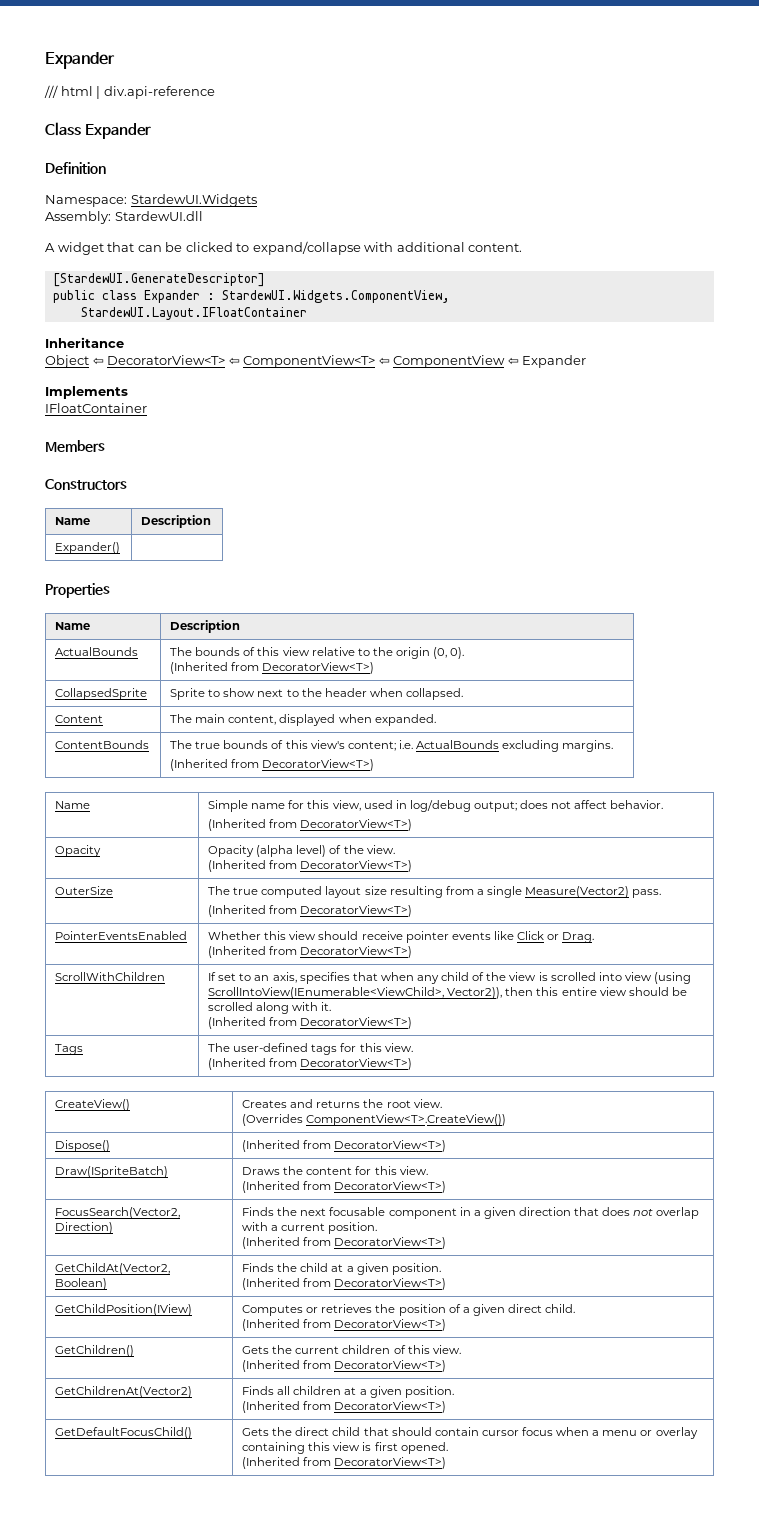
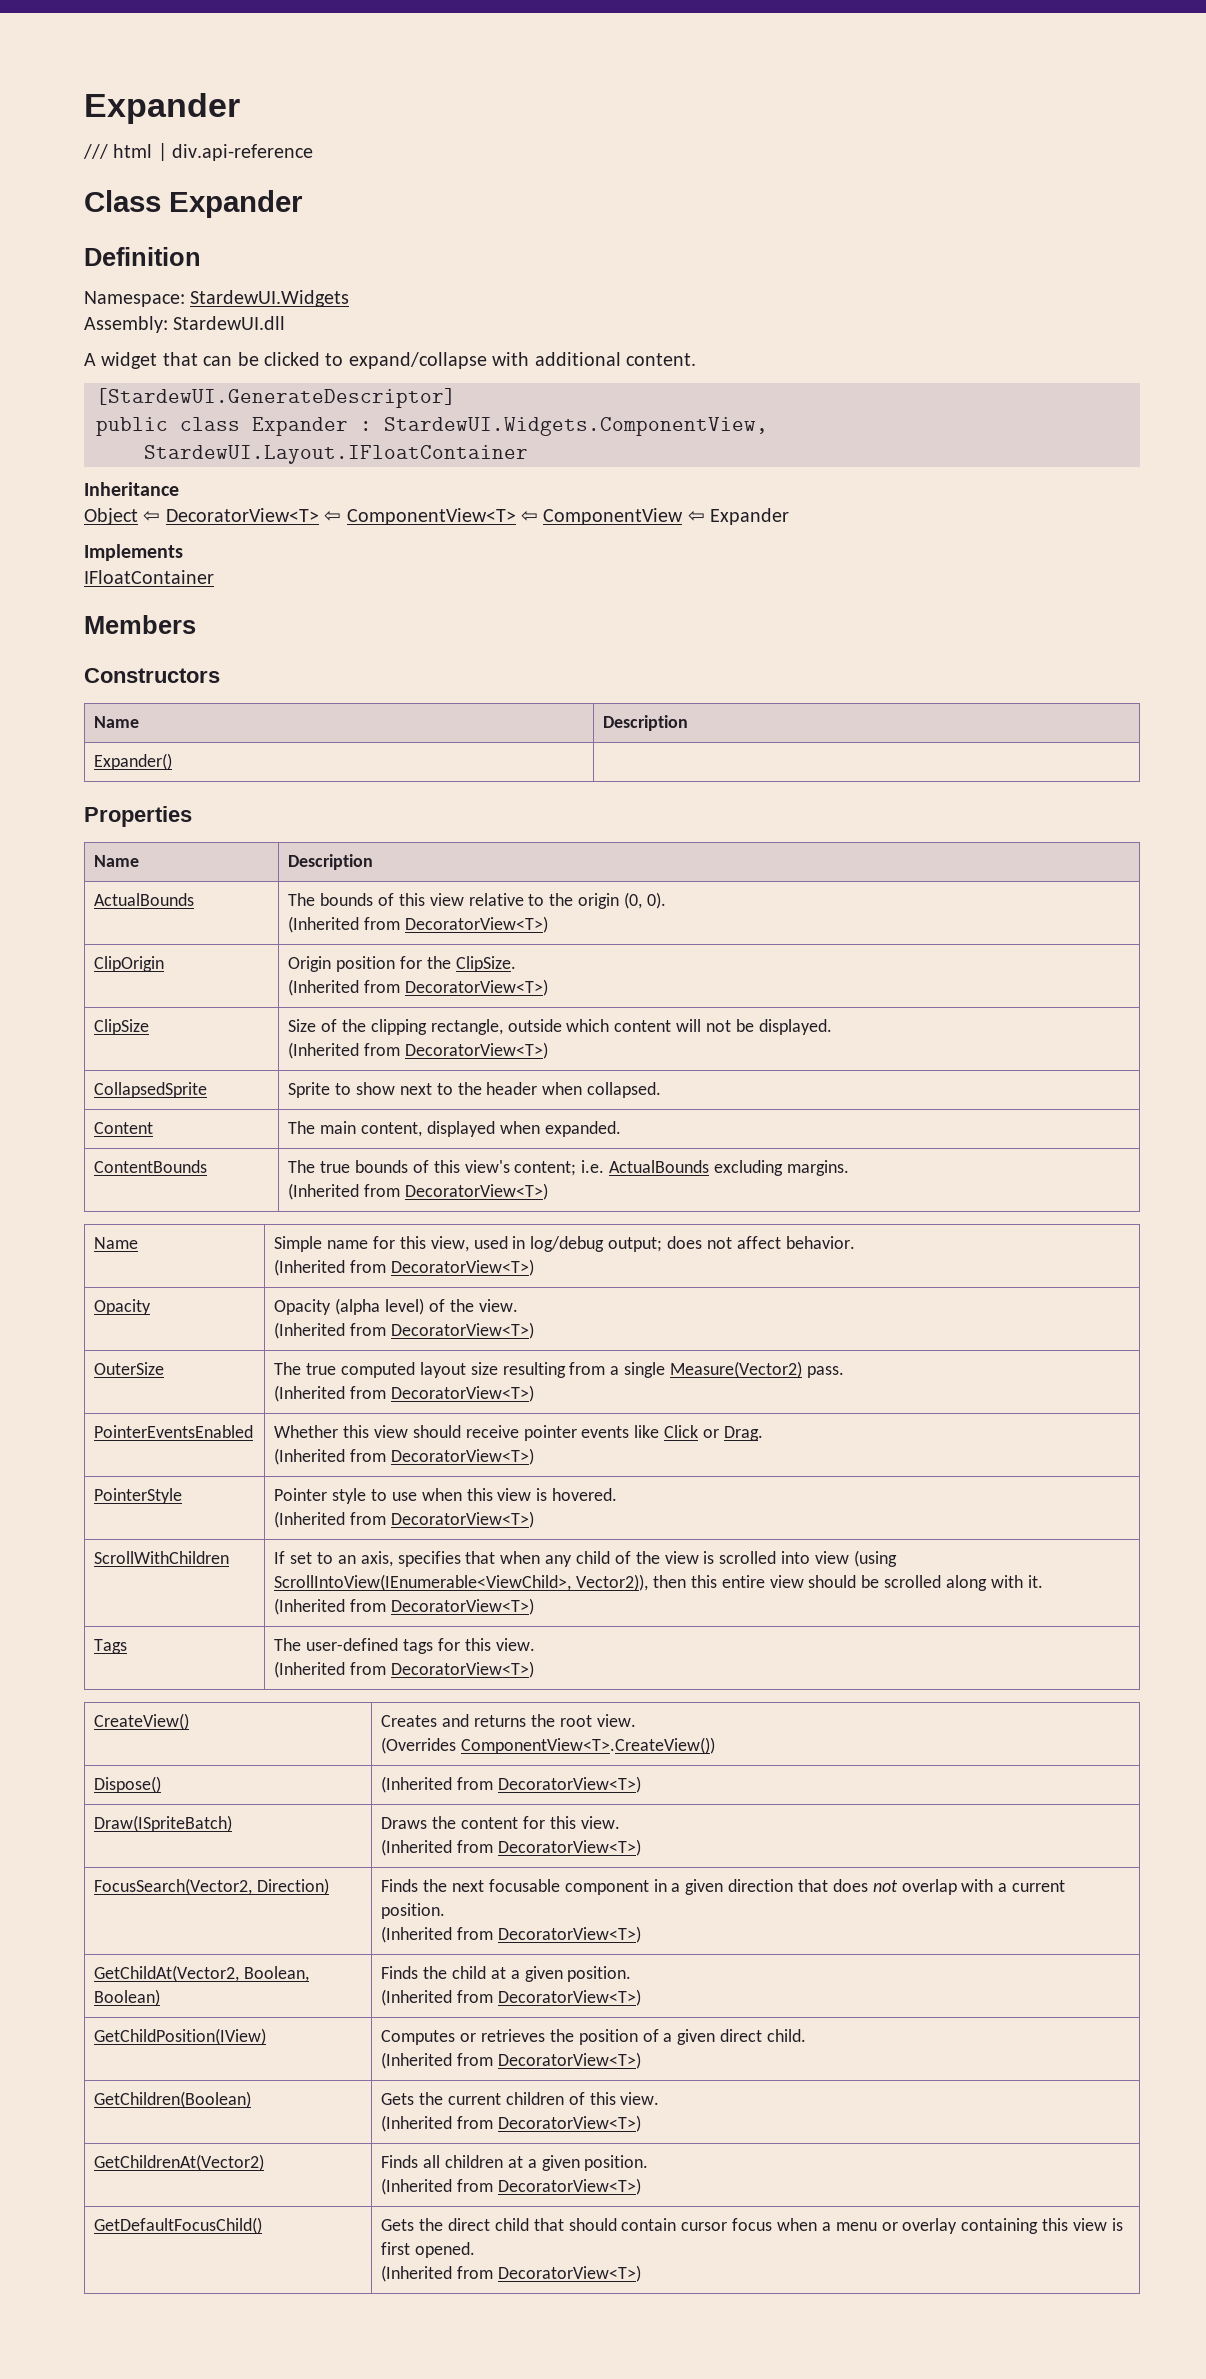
+ ClipOrigin | Origin position for the ClipSize.
+ (Inherited from DecoratorView<T>)
+ ClipSize | Size of the clipping rectangle, outside which content will not be displayed.
+ (Inherited from DecoratorView<T>)
+ PointerStyle | Pointer style to use when this view is hovered.
+ (Inherited from DecoratorView<T>)
- GetChildAt(Vector2, Boolean) | Finds the child at a given position.
+ GetChildAt(Vector2, Boolean, Boolean) | Finds the child at a given position.
- GetChildren() | Gets the current children of this view.
+ GetChildren(Boolean) | Gets the current children of this view.

